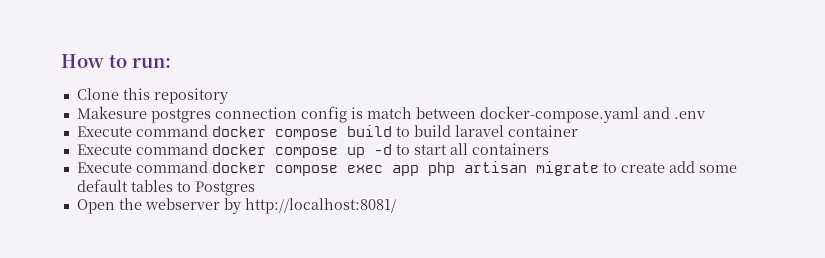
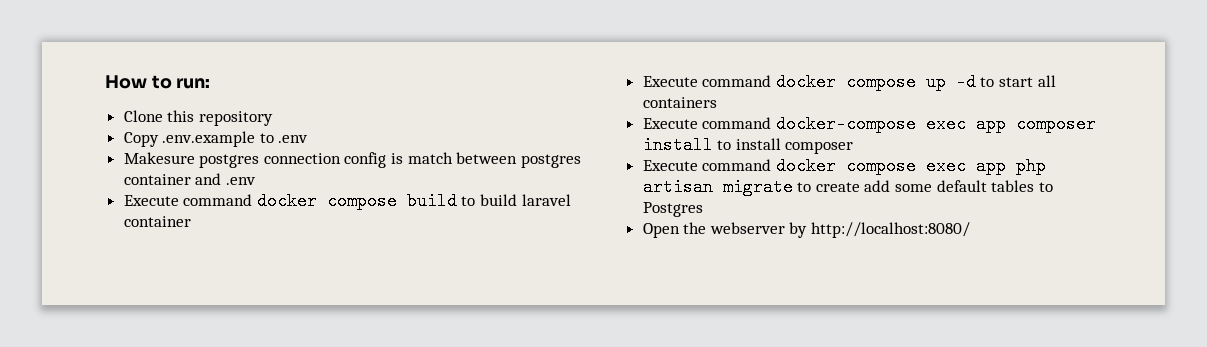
+ Copy .env.example to .env
- Makesure postgres connection config is match between docker-compose.yaml and .env
+ Makesure postgres connection config is match between postgres container and .env
+ Execute command docker-compose exec app composer install to install composer
- Open the webserver by http://localhost:8081/
+ Open the webserver by http://localhost:8080/

